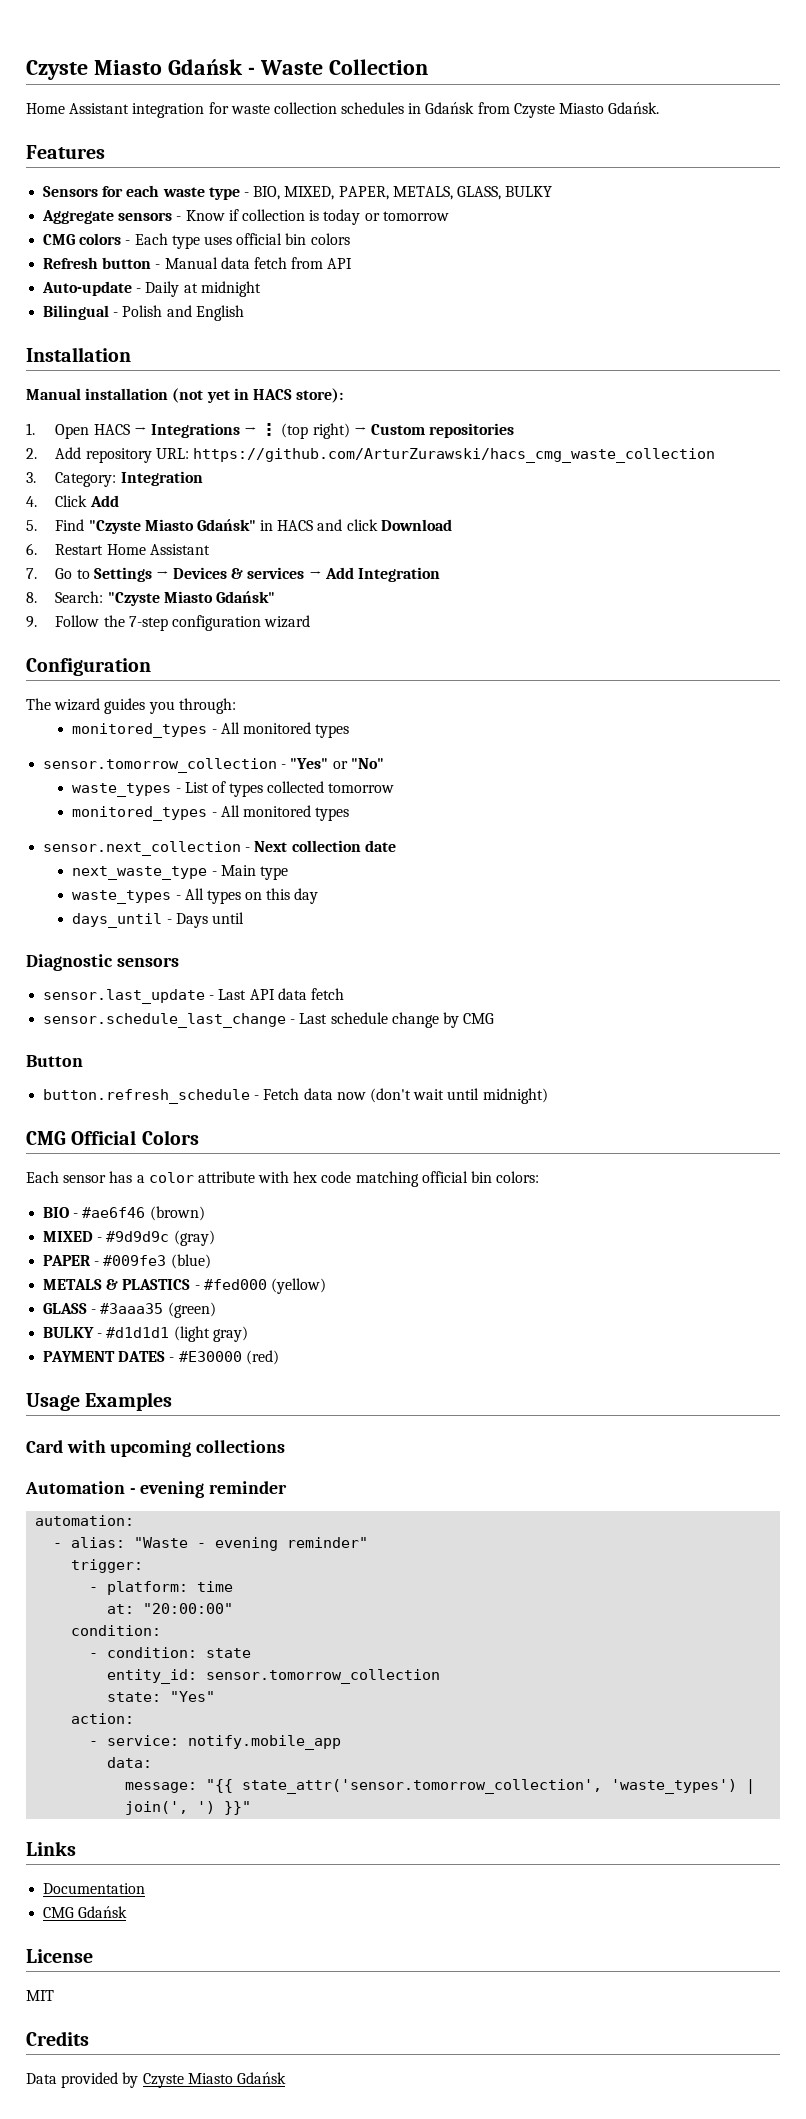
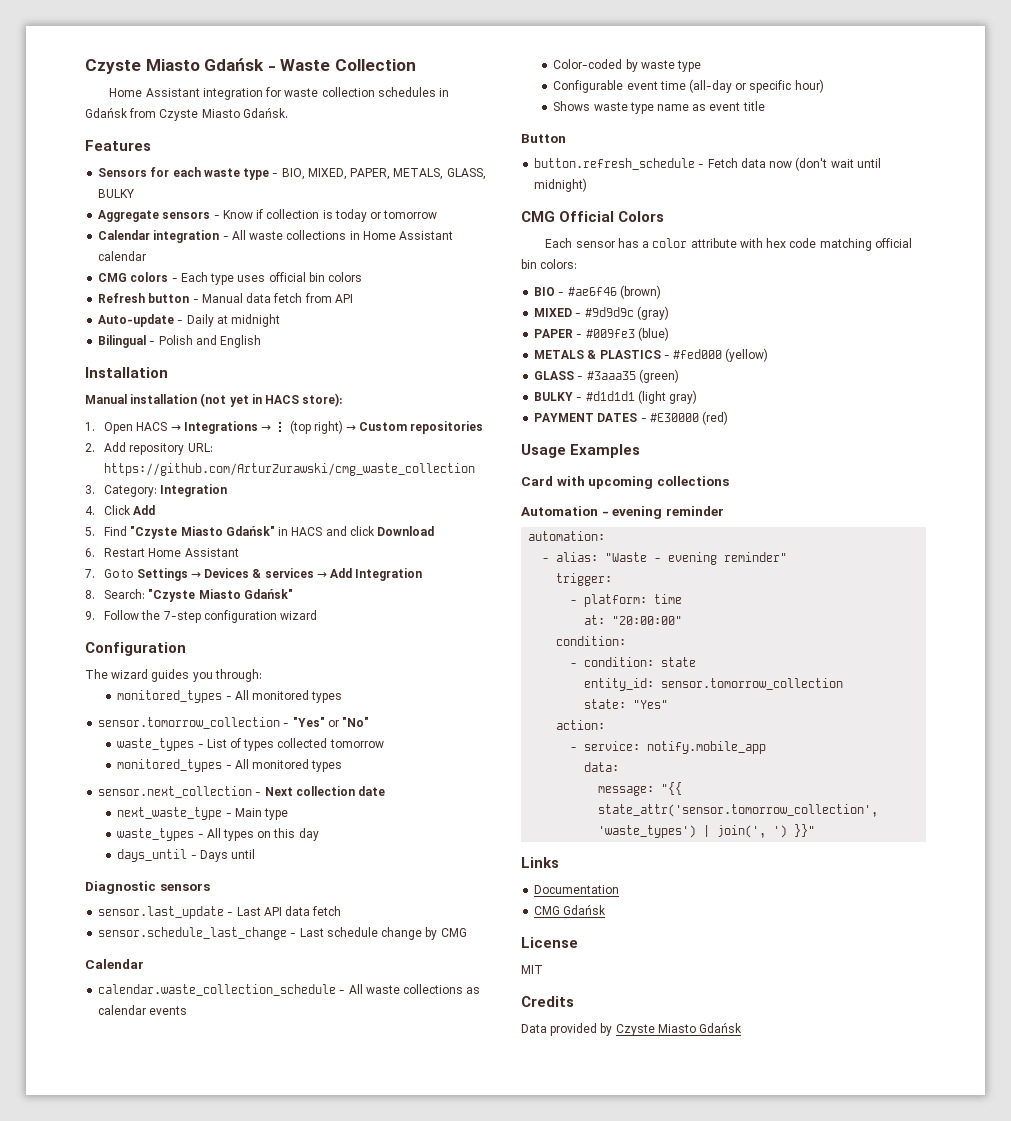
+ Calendar integration - All waste collections in Home Assistant calendar
- 2. Add repository URL: https://github.com/ArturZurawski/hacs_cmg_waste_collection
+ 2. Add repository URL: https://github.com/ArturZurawski/cmg_waste_collection
  sensor.schedule_last_change - Last schedule change by CMG
+ Calendar
+ calendar.waste_collection_schedule - All waste collections as calendar events
+ Color-coded by waste type
+ Configurable event time (all-day or specific hour)
+ Shows waste type name as event title

